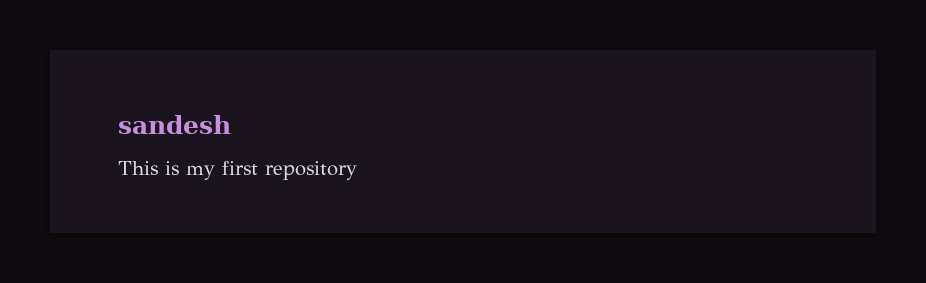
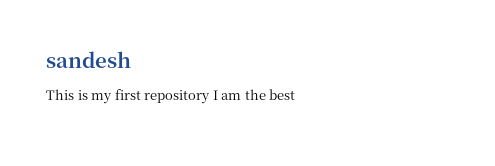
- This is my first repository
+ This is my first repository I am the best

